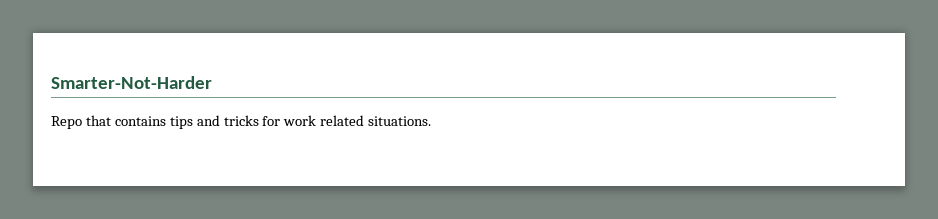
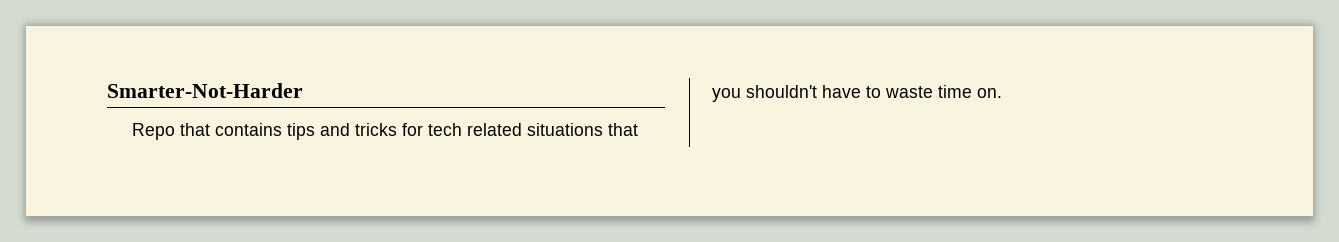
- Repo that contains tips and tricks for work related situations.
+ Repo that contains tips and tricks for tech related situations that you shouldn't have to waste time on.

